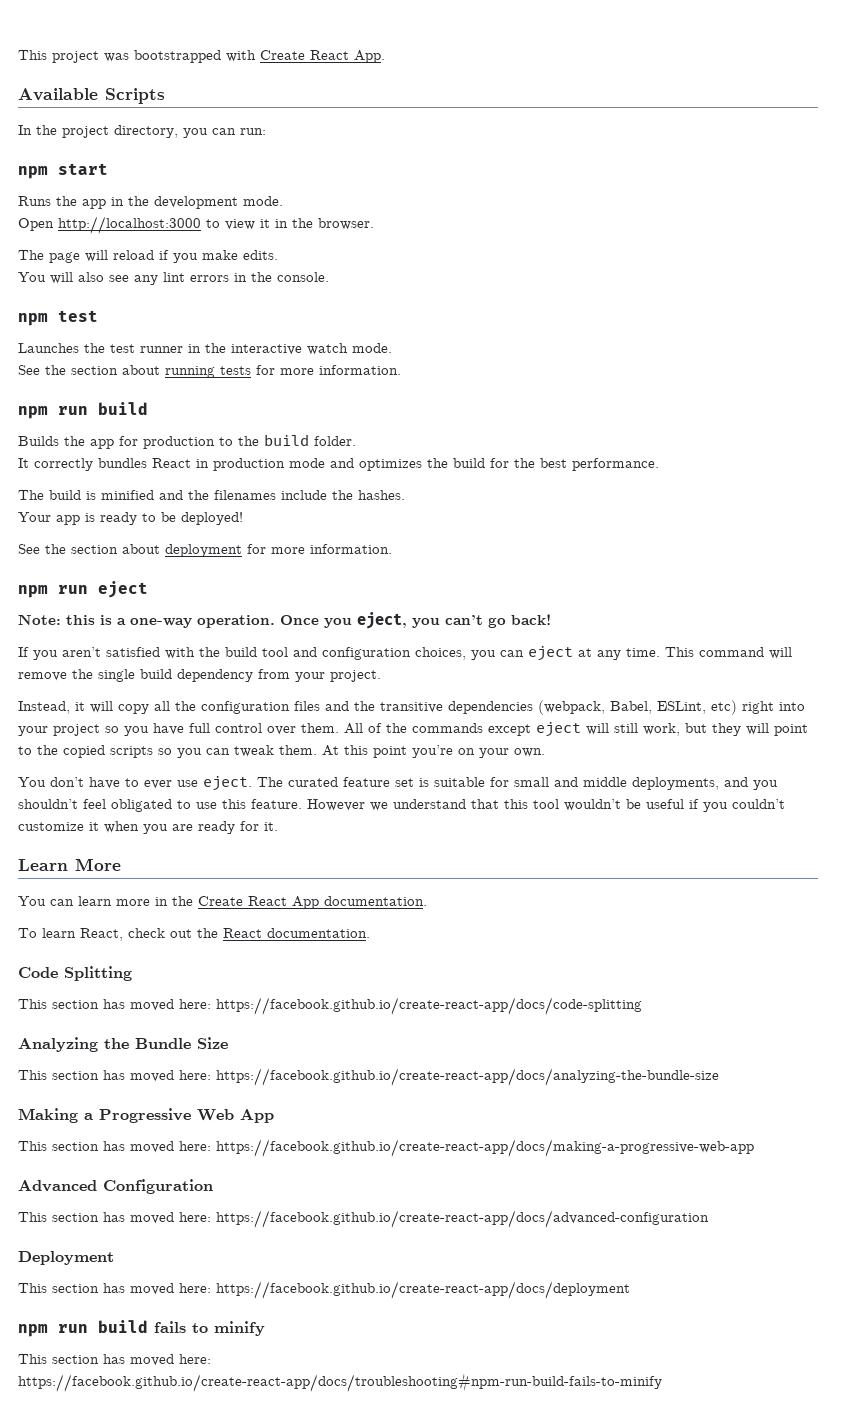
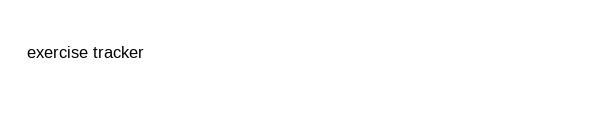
- This project was bootstrapped with Create React App.
- Available Scripts
- In the project directory, you can run:
- npm start
- Runs the app in the development mode.
- Open http://localhost:3000 to view it in the browser.
- The page will reload if you make edits.
- You will also see any lint errors in the console.
- npm test
- Launches the test runner in the interactive watch mode.
- See the section about running tests for more information.
- npm run build
- Builds the app for production to the build folder.
- It correctly bundles React in production mode and optimizes the build for the best performance.
- The build is minified and the filenames include the hashes.
- Your app is ready to be deployed!
- See the section about deployment for more information.
- npm run eject
- Note: this is a one-way operation. Once you eject, you can’t go back!
- If you aren’t satisfied with the build tool and configuration choices, you can eject at any time. This command will remove the single build dependency from your project.
- Instead, it will copy all the configuration files and the transitive dependencies (webpack, Babel, ESLint, etc) right into your project so you have full control over them. All of the commands except eject will still work, but they will point to the copied scripts so you can tweak them. At this point you’re on your own.
- You don’t have to ever use eject. The curated feature set is suitable for small and middle deployments, and you shouldn’t feel obligated to use this feature. However we understand that this tool wouldn’t be useful if you couldn’t customize it when you are ready for it.
- Learn More
- You can learn more in the Create React App documentation.
- To learn React, check out the React documentation.
- Code Splitting
- This section has moved here: https://facebook.github.io/create-react-app/docs/code-splitting
- Analyzing the Bundle Size
- This section has moved here: https://facebook.github.io/create-react-app/docs/analyzing-the-bundle-size
- Making a Progressive Web App
- This section has moved here: https://facebook.github.io/create-react-app/docs/making-a-progressive-web-app
- Advanced Configuration
- This section has moved here: https://facebook.github.io/create-react-app/docs/advanced-configuration
- Deployment
- This section has moved here: https://facebook.github.io/create-react-app/docs/deployment
- npm run build fails to minify
- This section has moved here: https://facebook.github.io/create-react-app/docs/troubleshooting#npm-run-build-fails-to-minify
+ exercise tracker

